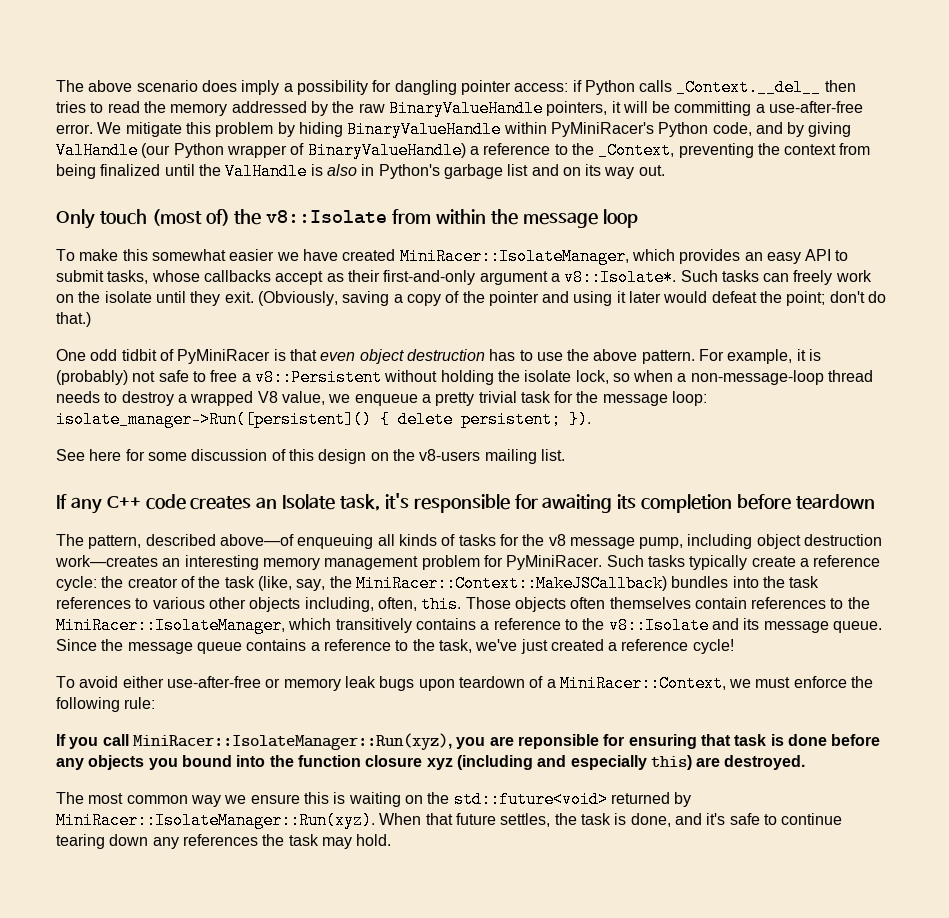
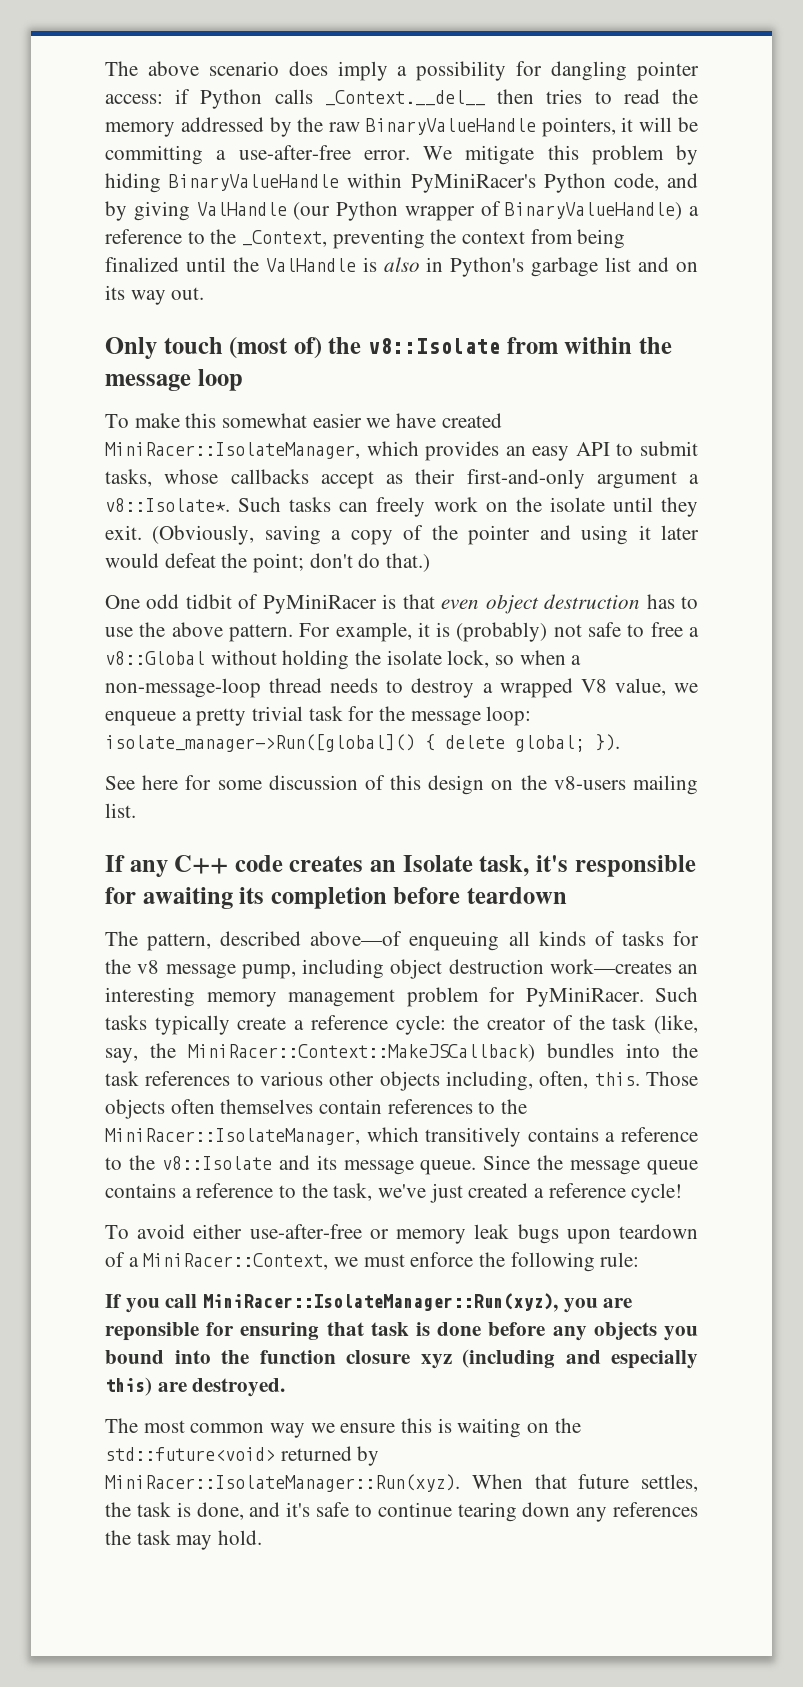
- For example, it is (probably) not safe to free a v8::Persistent without holding the isolate lock, so when a non-message-loop thread needs to destroy a wrapped V8 value, we enqueue a pretty trivial task for the message loop: isolate_manager->Run([persistent]() { delete persistent; }).
+ For example, it is (probably) not safe to free a v8::Global without holding the isolate lock, so when a non-message-loop thread needs to destroy a wrapped V8 value, we enqueue a pretty trivial task for the message loop: isolate_manager->Run([global]() { delete global; }).

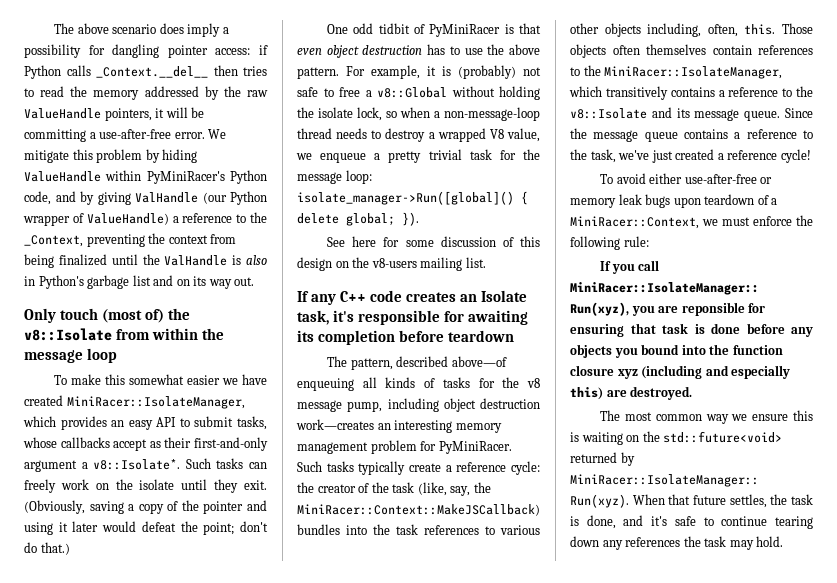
- The above scenario does imply a possibility for dangling pointer access: if Python calls _Context.__del__ then tries to read the memory addressed by the raw BinaryValueHandle pointers, it will be committing a use-after-free error.
+ The above scenario does imply a possibility for dangling pointer access: if Python calls _Context.__del__ then tries to read the memory addressed by the raw ValueHandle pointers, it will be committing a use-after-free error.
- We mitigate this problem by hiding BinaryValueHandle within PyMiniRacer's Python code, and by giving ValHandle (our Python wrapper of BinaryValueHandle) a reference to the _Context, preventing the context from being finalized until the ValHandle is also in Python's garbage list and on its way out.
+ We mitigate this problem by hiding ValueHandle within PyMiniRacer's Python code, and by giving ValHandle (our Python wrapper of ValueHandle) a reference to the _Context, preventing the context from being finalized until the ValHandle is also in Python's garbage list and on its way out.

